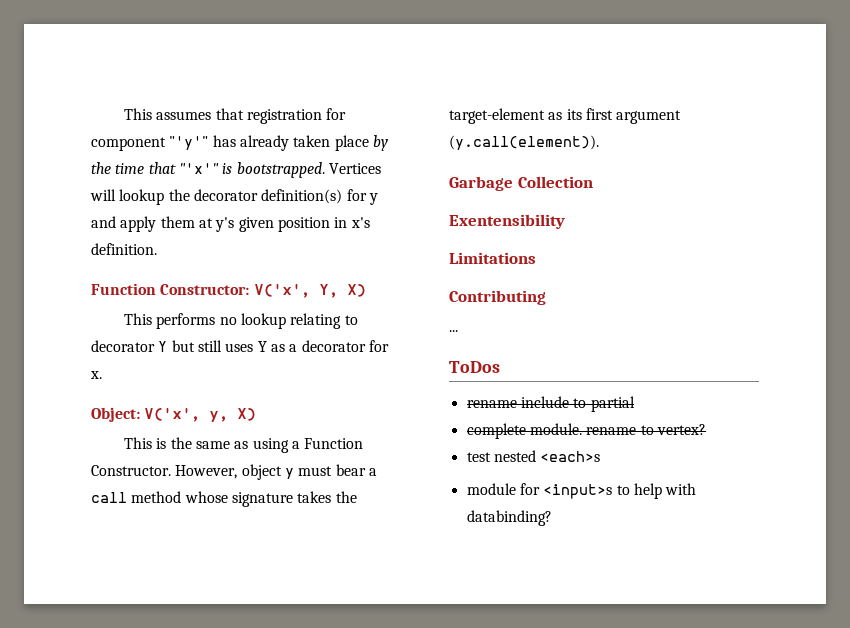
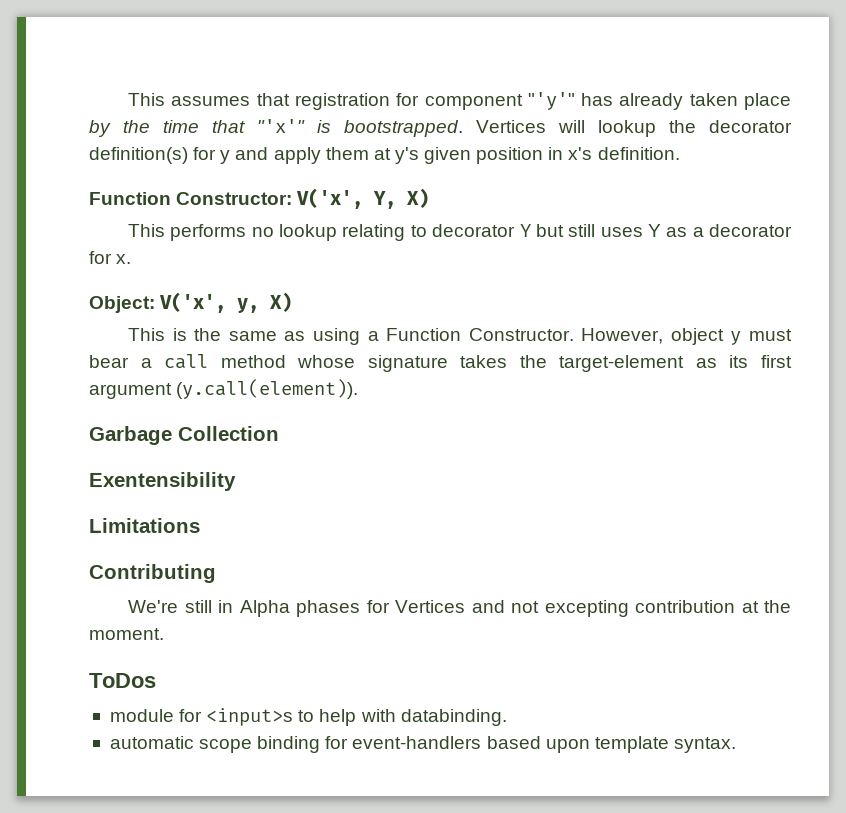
- ...
+ We're still in Alpha phases for Vertices and not excepting contribution at the moment.
  ToDos
- rename include to partial
- complete module. rename to vertex?
- test nested <each>s
- module for <input>s to help with databinding?
+ module for <input>s to help with databinding.
+ automatic scope binding for event-handlers based upon template syntax.

